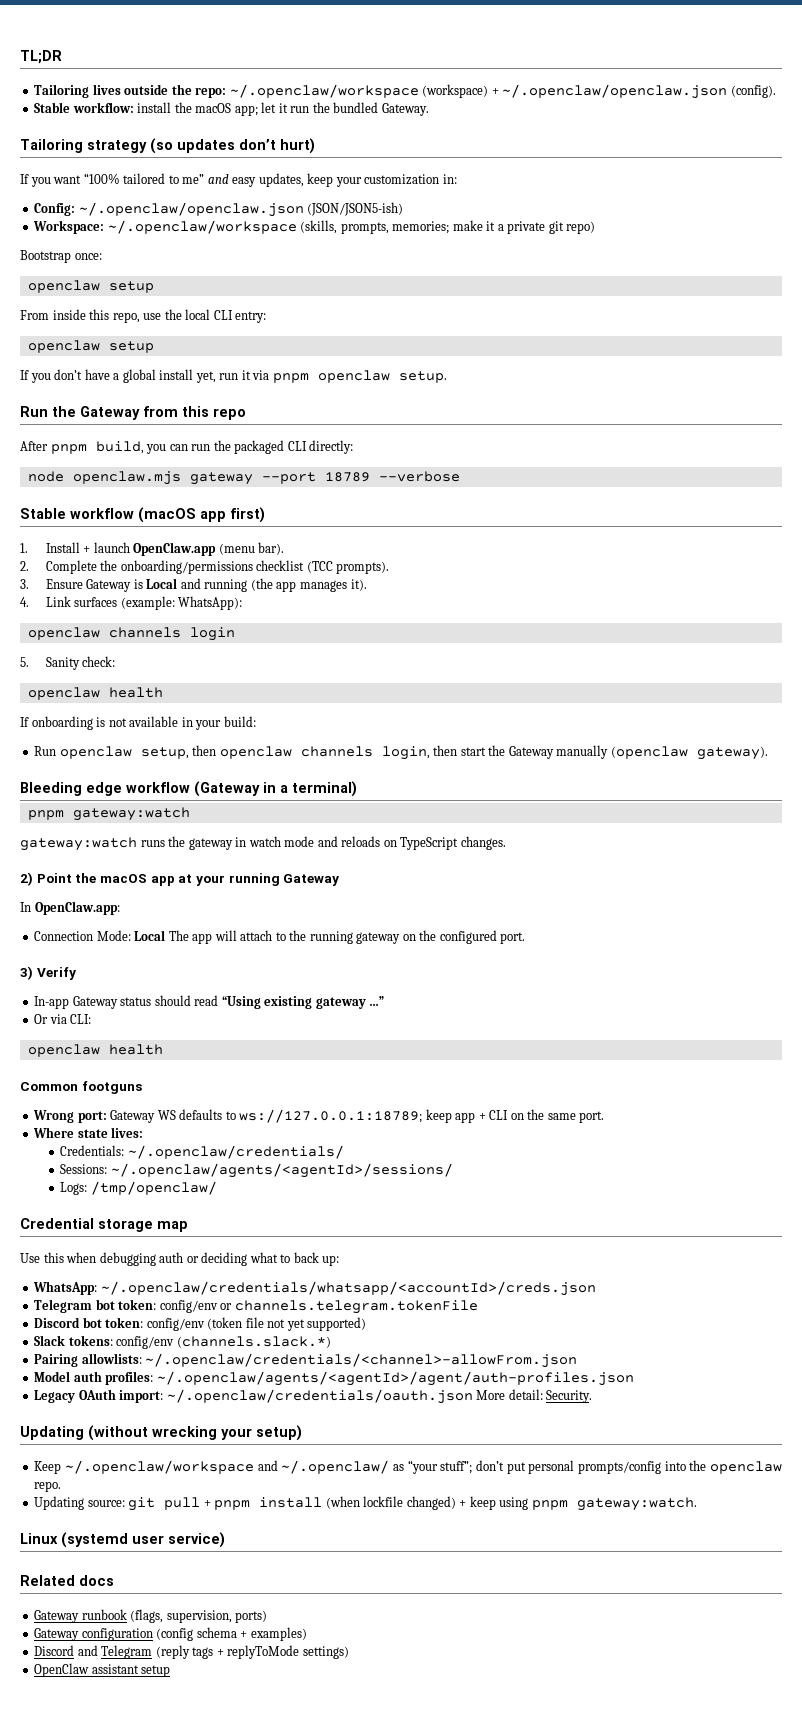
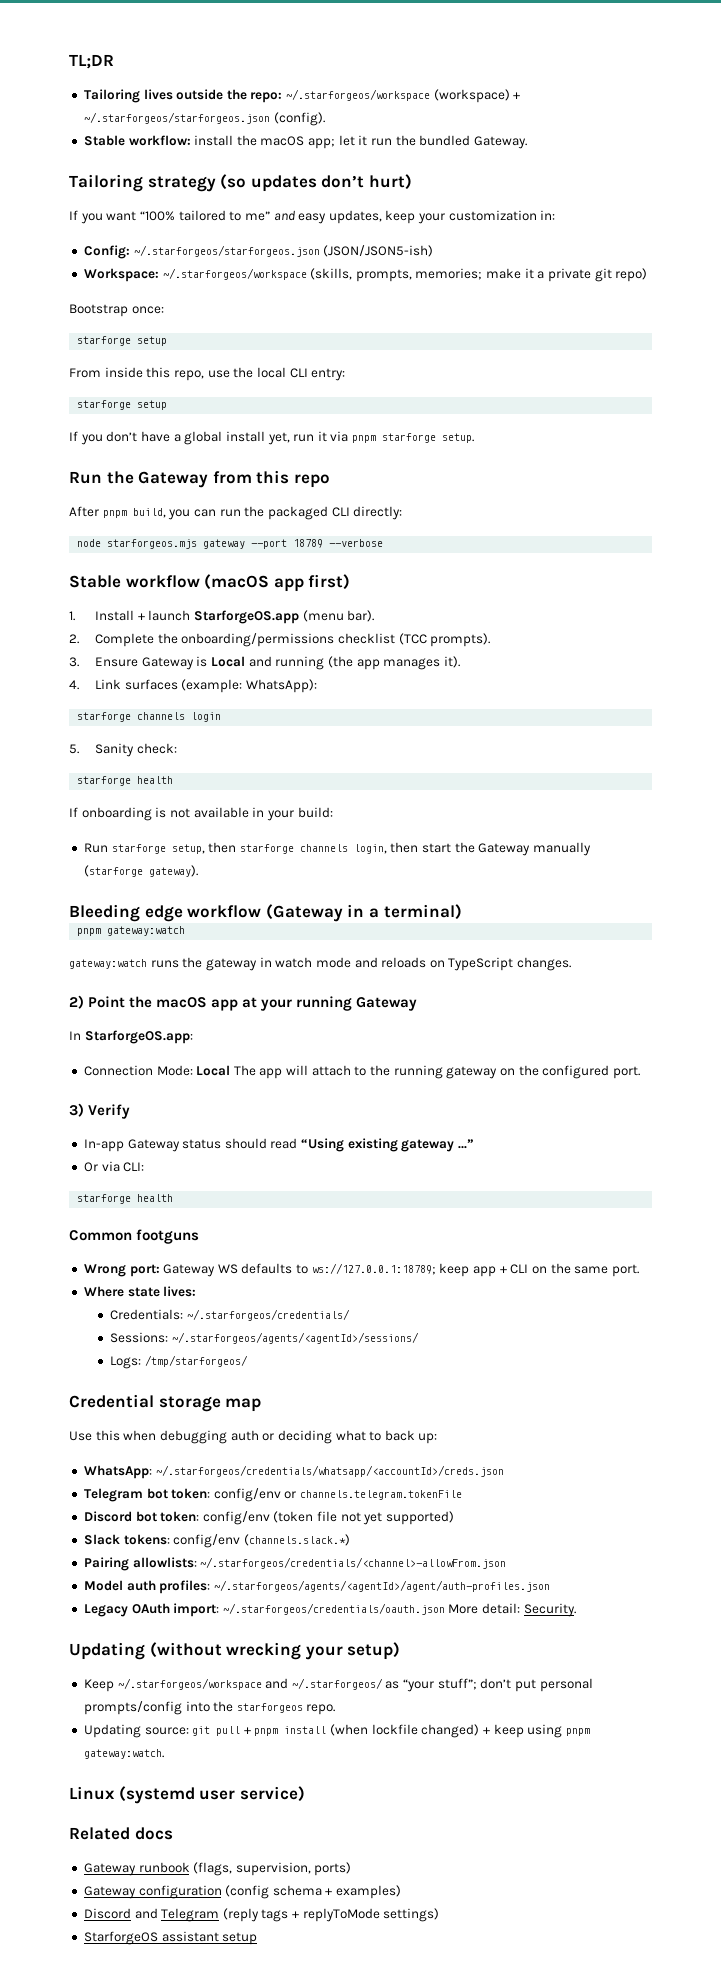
- Tailoring lives outside the repo: ~/.openclaw/workspace (workspace) + ~/.openclaw/openclaw.json (config).
+ Tailoring lives outside the repo: ~/.starforgeos/workspace (workspace) + ~/.starforgeos/starforgeos.json (config).
- Config: ~/.openclaw/openclaw.json (JSON/JSON5-ish)
+ Config: ~/.starforgeos/starforgeos.json (JSON/JSON5-ish)
- Workspace: ~/.openclaw/workspace (skills, prompts, memories; make it a private git repo)
+ Workspace: ~/.starforgeos/workspace (skills, prompts, memories; make it a private git repo)
  Bootstrap once:
- openclaw setup
+ starforge setup
  From inside this repo, use the local CLI entry:
- openclaw setup
+ starforge setup
- If you don’t have a global install yet, run it via pnpm openclaw setup.
+ If you don’t have a global install yet, run it via pnpm starforge setup.
- node openclaw.mjs gateway --port 18789 --verbose
+ node starforgeos.mjs gateway --port 18789 --verbose
- 1. Install + launch OpenClaw.app (menu bar).
+ 1. Install + launch StarforgeOS.app (menu bar).
- openclaw channels login
+ starforge channels login
  5. Sanity check:
- openclaw health
+ starforge health
- Run openclaw setup, then openclaw channels login, then start the Gateway manually (openclaw gateway).
+ Run starforge setup, then starforge channels login, then start the Gateway manually (starforge gateway).
- In OpenClaw.app:
+ In StarforgeOS.app:
  Or via CLI:
- openclaw health
+ starforge health
- Credentials: ~/.openclaw/credentials/
+ Credentials: ~/.starforgeos/credentials/
- Sessions: ~/.openclaw/agents/<agentId>/sessions/
+ Sessions: ~/.starforgeos/agents/<agentId>/sessions/
- Logs: /tmp/openclaw/
+ Logs: /tmp/starforgeos/
- WhatsApp: ~/.openclaw/credentials/whatsapp/<accountId>/creds.json
+ WhatsApp: ~/.starforgeos/credentials/whatsapp/<accountId>/creds.json
- Pairing allowlists: ~/.openclaw/credentials/<channel>-allowFrom.json
+ Pairing allowlists: ~/.starforgeos/credentials/<channel>-allowFrom.json
- Model auth profiles: ~/.openclaw/agents/<agentId>/agent/auth-profiles.json
+ Model auth profiles: ~/.starforgeos/agents/<agentId>/agent/auth-profiles.json
- Legacy OAuth import: ~/.openclaw/credentials/oauth.json More detail: Security.
+ Legacy OAuth import: ~/.starforgeos/credentials/oauth.json More detail: Security.
- Keep ~/.openclaw/workspace and ~/.openclaw/ as “your stuff”; don’t put personal prompts/config into the openclaw repo.
+ Keep ~/.starforgeos/workspace and ~/.starforgeos/ as “your stuff”; don’t put personal prompts/config into the starforgeos repo.
- OpenClaw assistant setup
+ StarforgeOS assistant setup

